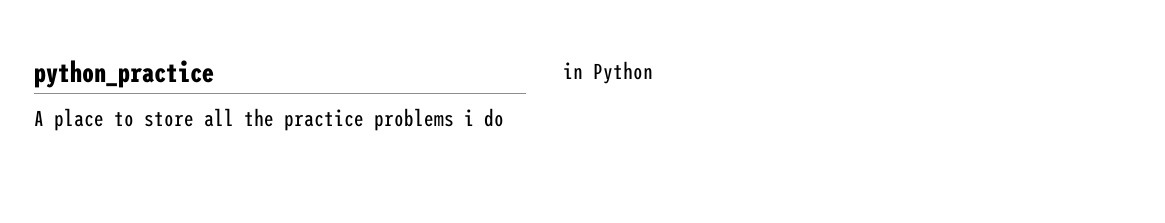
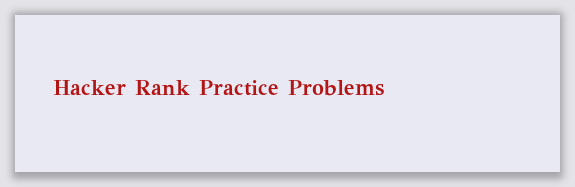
- python_practice
- A place to store all the practice problems i do in Python
+ Hacker Rank Practice Problems

